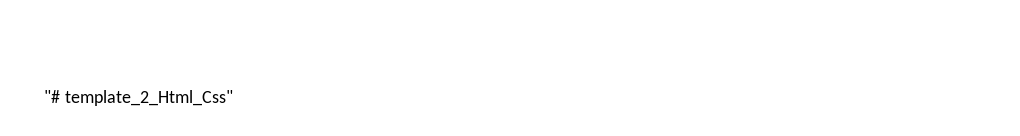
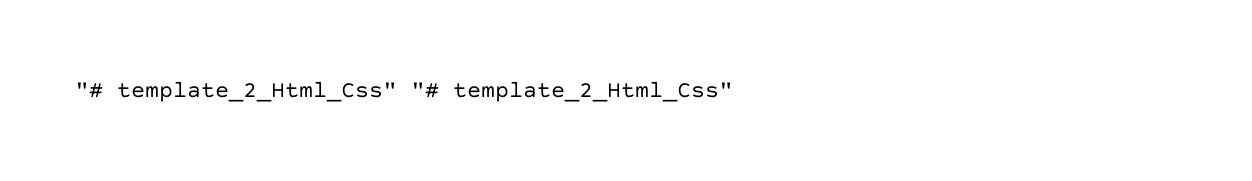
- "# template_2_Html_Css"
+ "# template_2_Html_Css" "# template_2_Html_Css"

